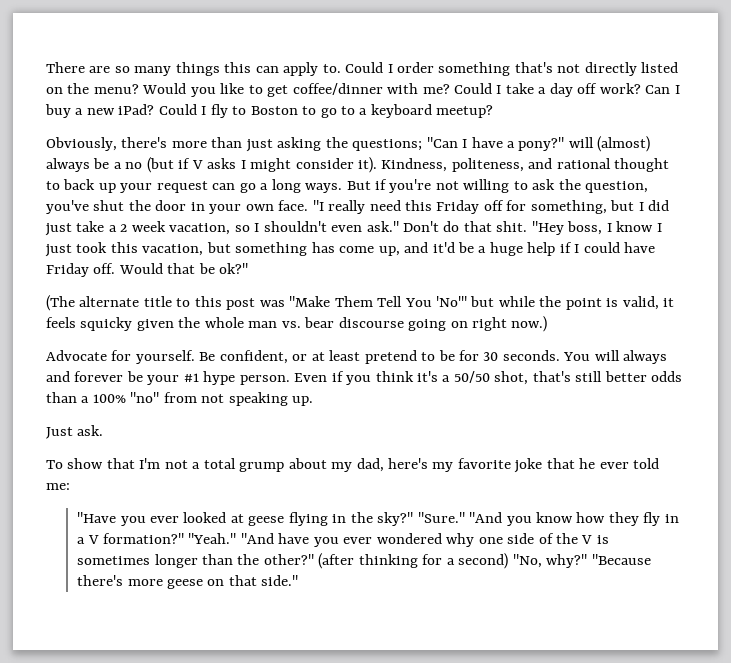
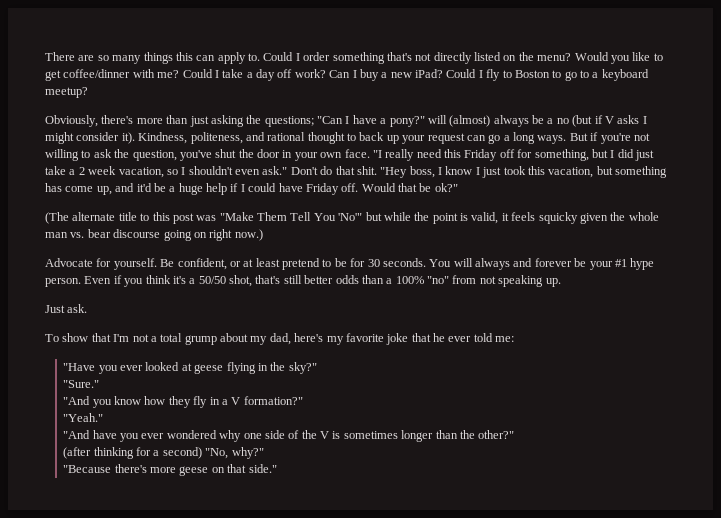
- "Have you ever looked at geese flying in the sky?" "Sure." "And you know how they fly in a V formation?" "Yeah." "And have you ever wondered why one side of the V is sometimes longer than the other?" (after thinking for a second) "No, why?" "Because there's more geese on that side."
+ "Have you ever looked at geese flying in the sky?"
+ "Sure."
+ "And you know how they fly in a V formation?"
+ "Yeah."
+ "And have you ever wondered why one side of the V is sometimes longer than the other?"
+ (after thinking for a second) "No, why?"
+ "Because there's more geese on that side."

